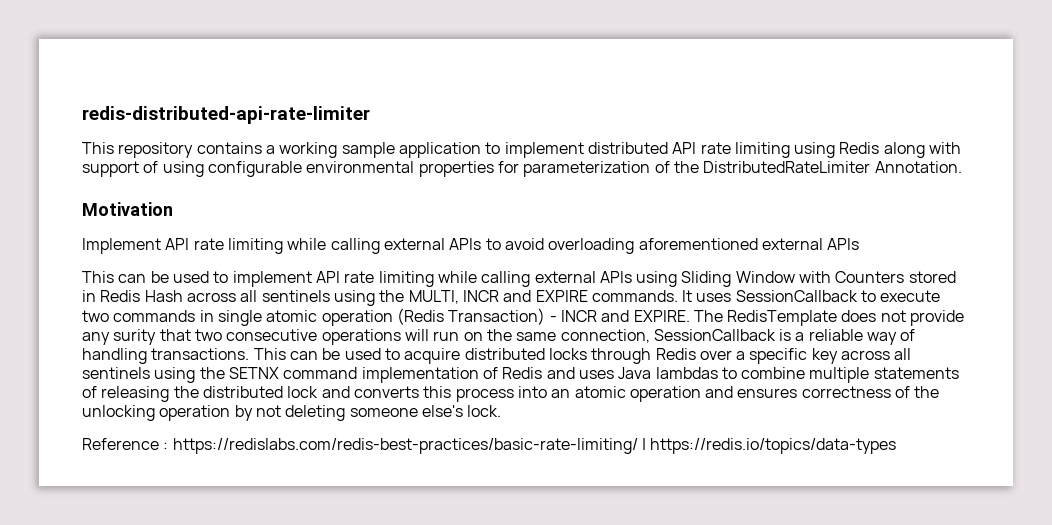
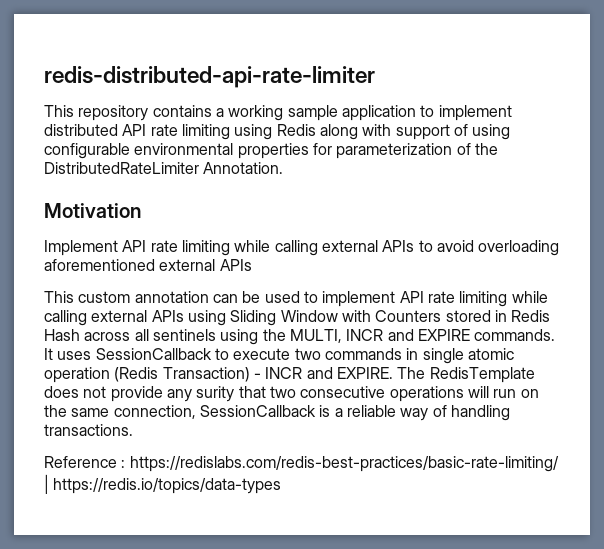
- This can be used to implement API rate limiting while calling external APIs using Sliding Window with Counters stored in Redis Hash across all sentinels using the MULTI, INCR and EXPIRE commands.
+ This custom annotation can be used to implement API rate limiting while calling external APIs using Sliding Window with Counters stored in Redis Hash across all sentinels using the MULTI, INCR and EXPIRE commands.
- This can be used to acquire distributed locks through Redis over a specific key across all sentinels using the SETNX command implementation of Redis and uses Java lambdas to combine multiple statements of releasing the distributed lock and converts this process into an atomic operation and ensures correctness of the unlocking operation by not deleting someone else's lock.

